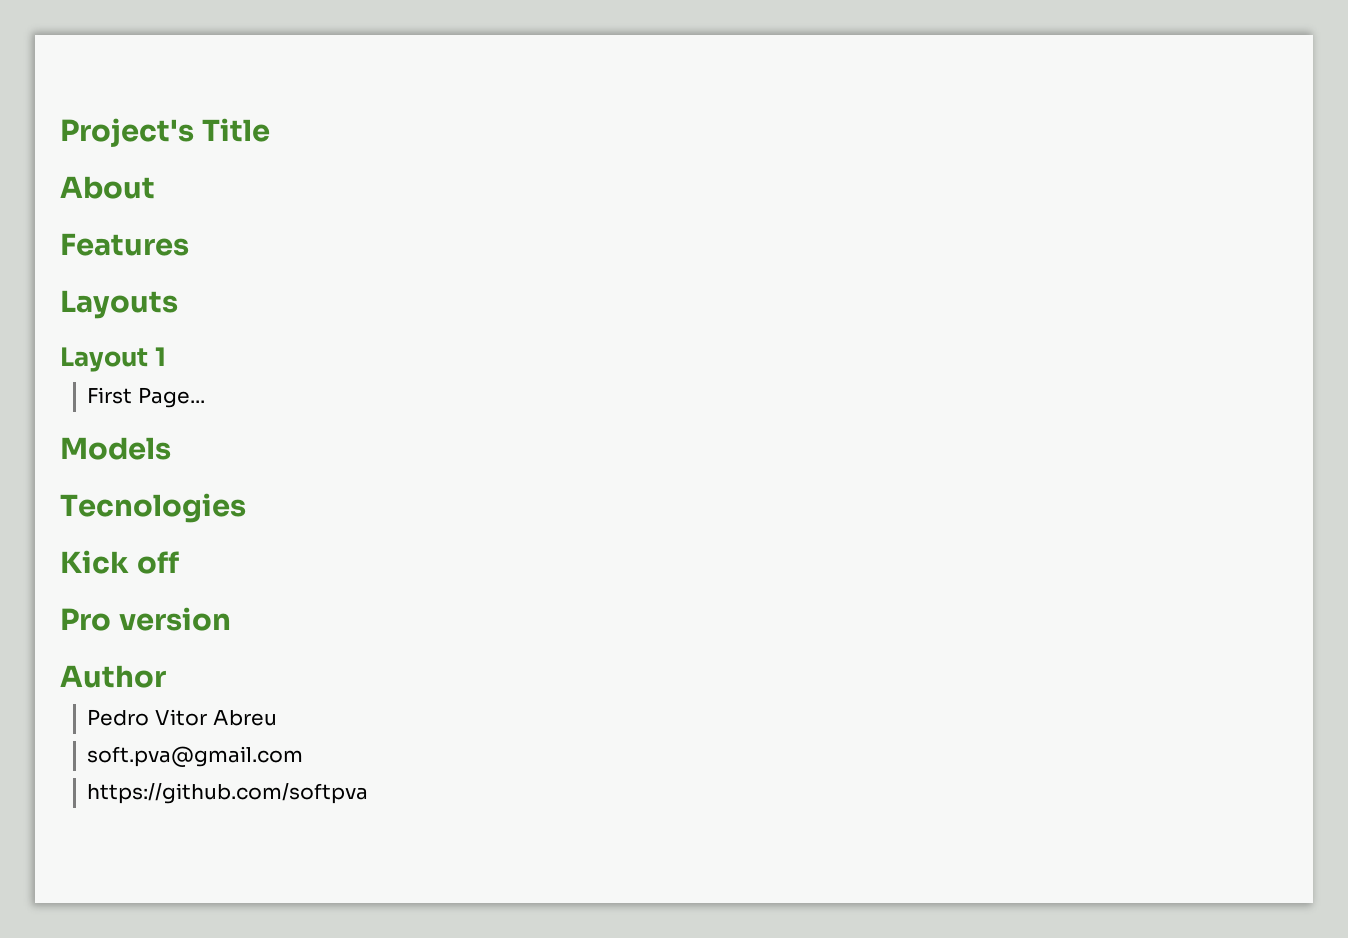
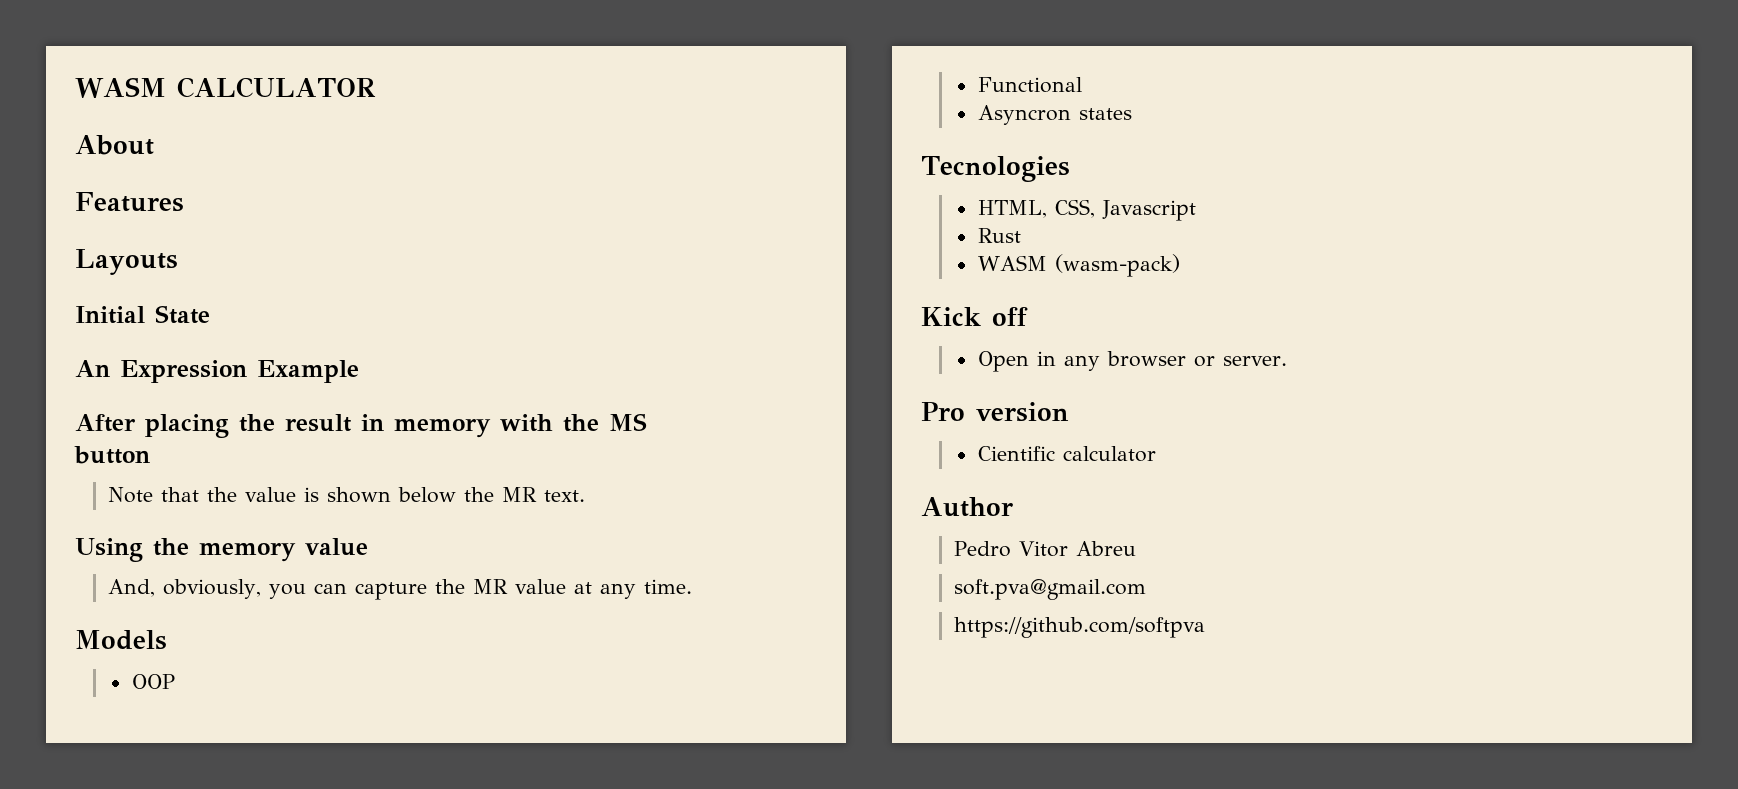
- Project's Title
+ WASM CALCULATOR
- Layout 1
- First Page...
+ Initial State
+ An Expression Example
+ After placing the result in memory with the MS button
+ Note that the value is shown below the MR text.
+ Using the memory value
+ And, obviously, you can capture the MR value at any time.
  Models
+ OOP
+ Functional
+ Asyncron states
  Tecnologies
+ HTML, CSS, Javascript
+ Rust
+ WASM (wasm-pack)
  Kick off
+ Open in any browser or server.
+ Cientific calculator

